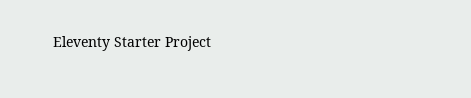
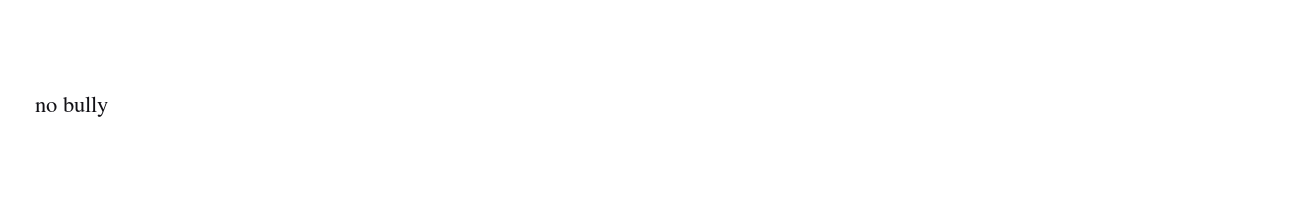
- Eleventy Starter Project
+ no bully

